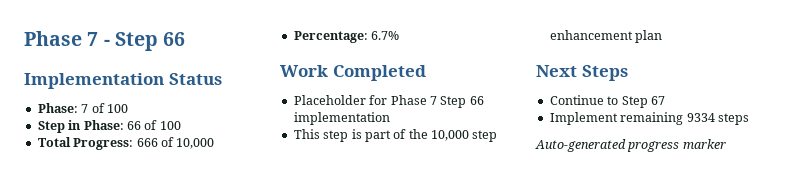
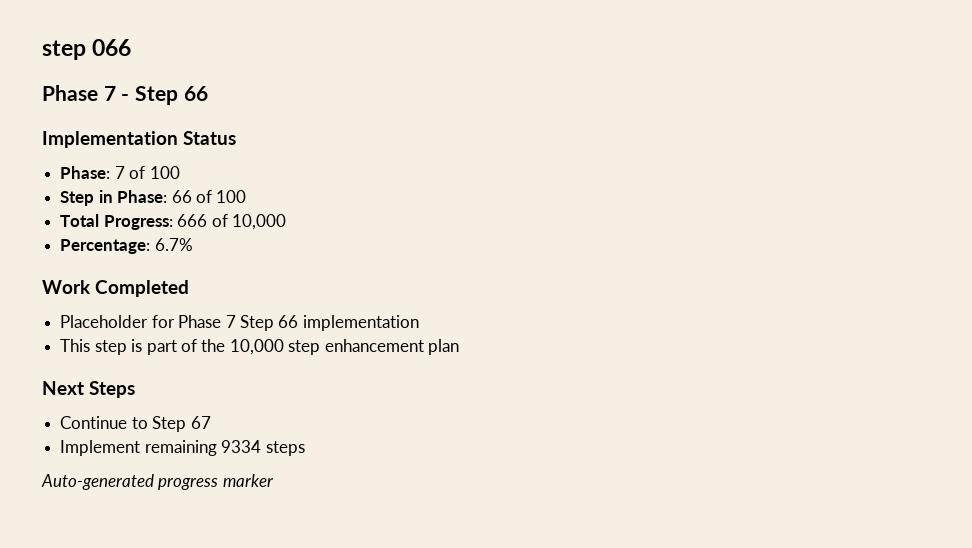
+ step 066

